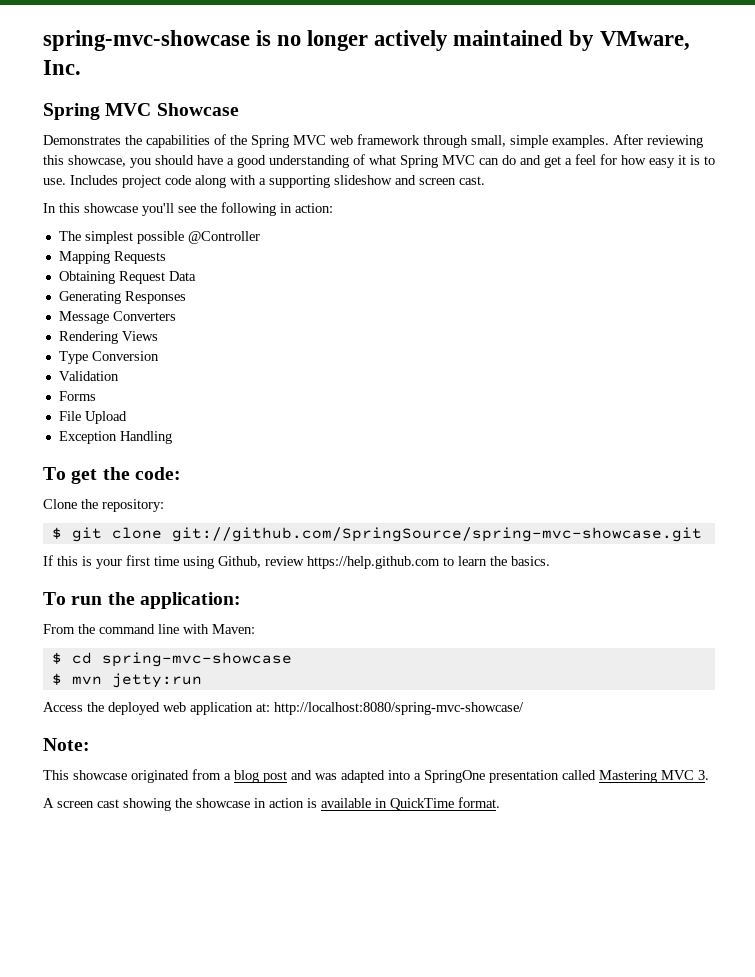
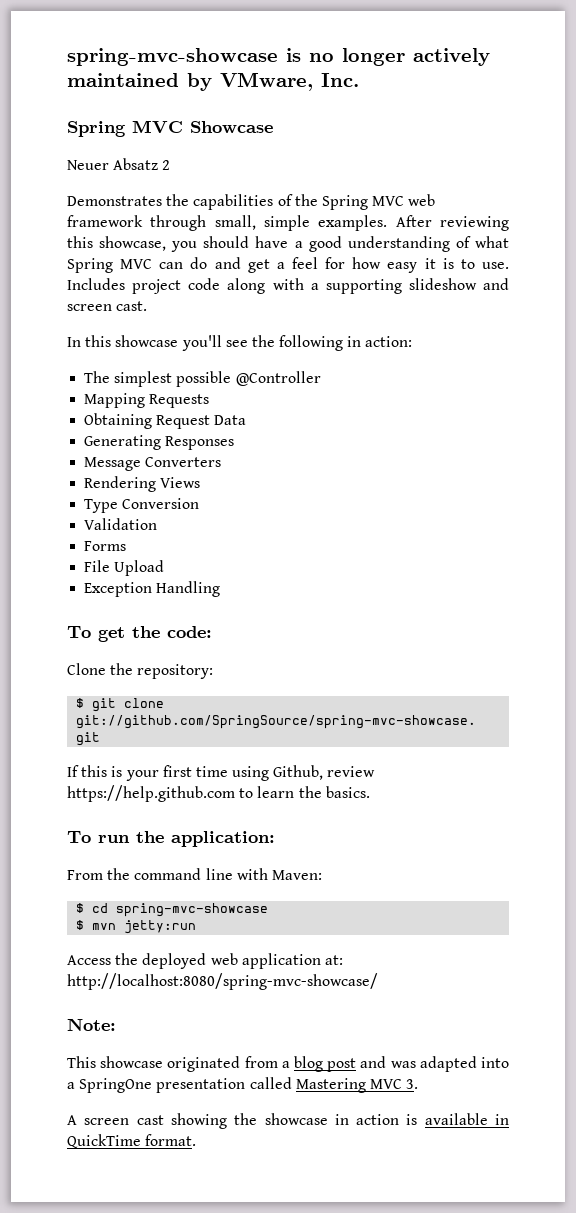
+ Neuer Absatz 2

